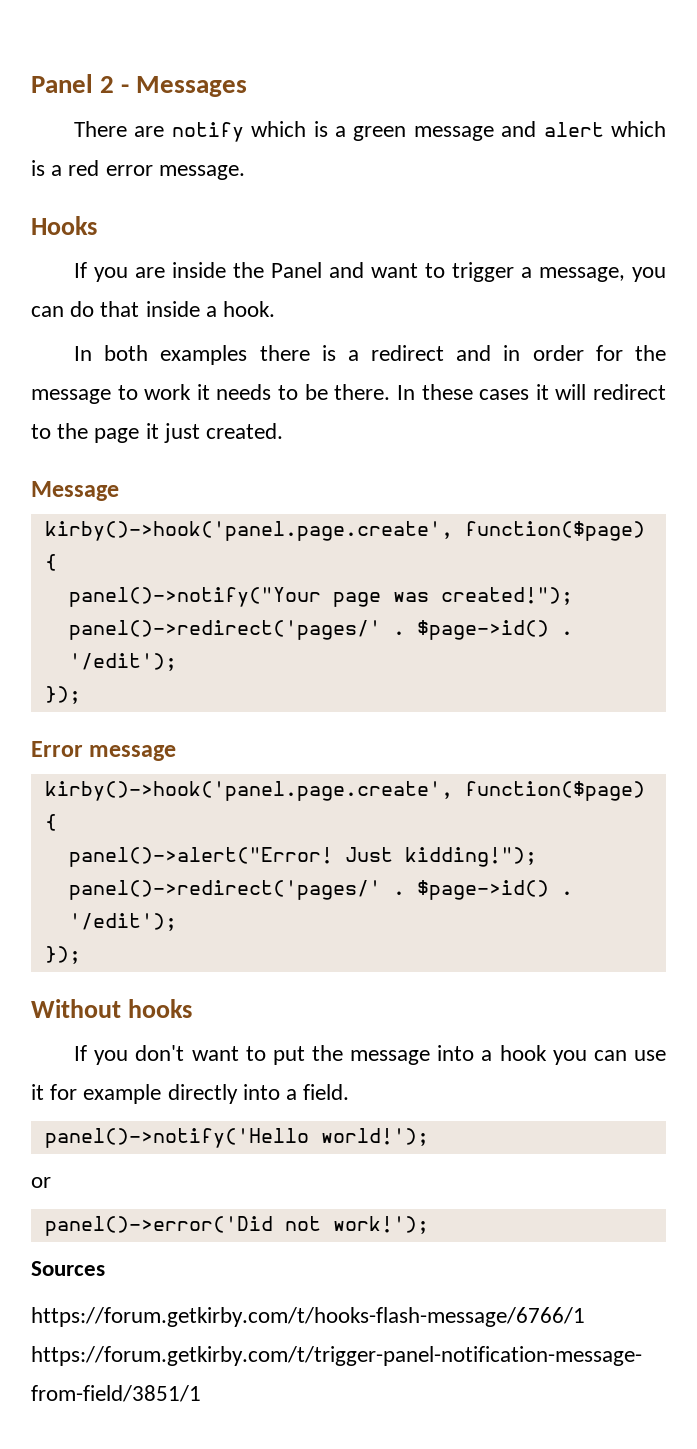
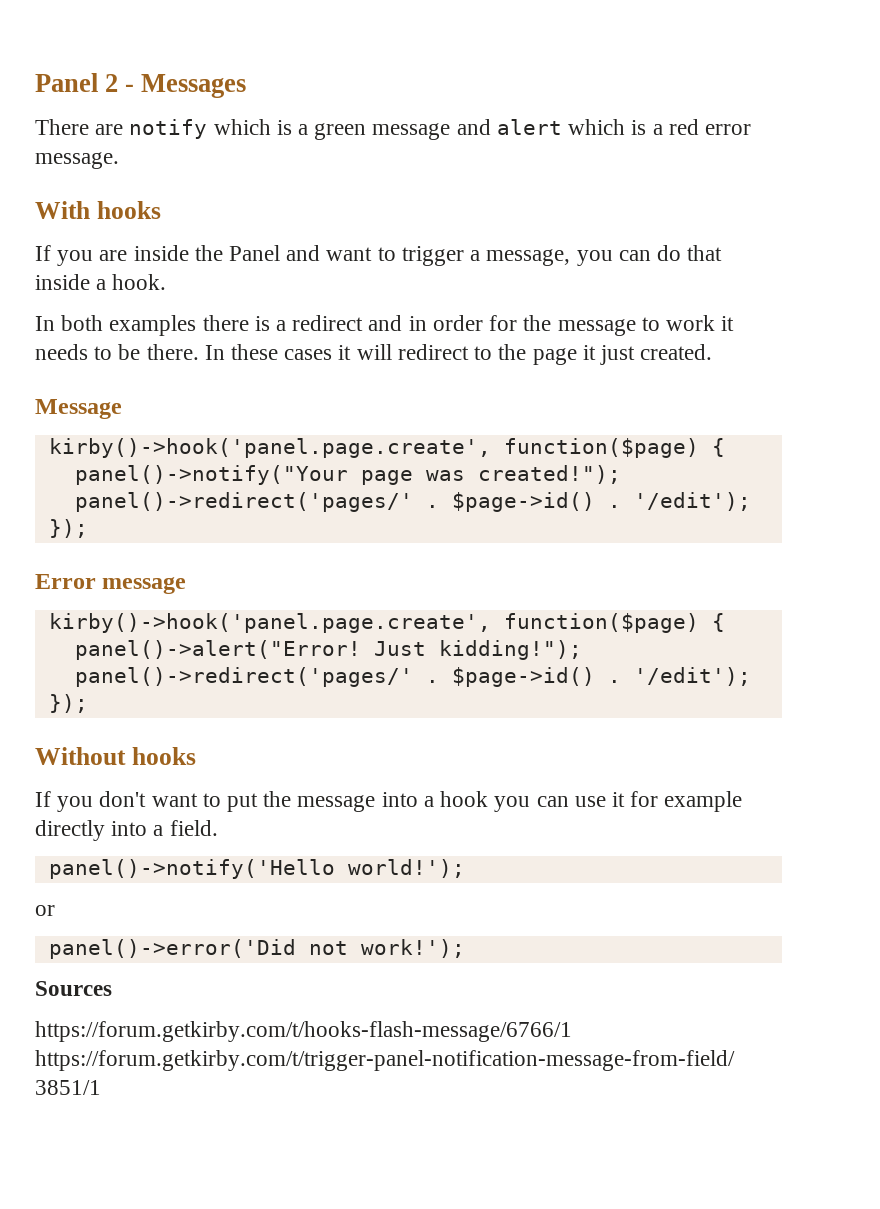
- Hooks
+ With hooks

